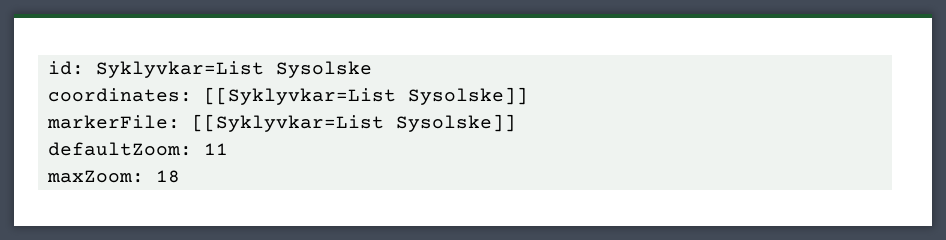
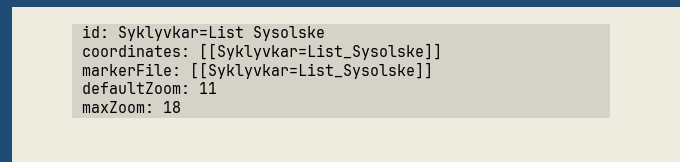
- coordinates: [[Syklyvkar=List Sysolske]]
+ coordinates: [[Syklyvkar=List_Sysolske]]
- markerFile: [[Syklyvkar=List Sysolske]]
+ markerFile: [[Syklyvkar=List_Sysolske]]

